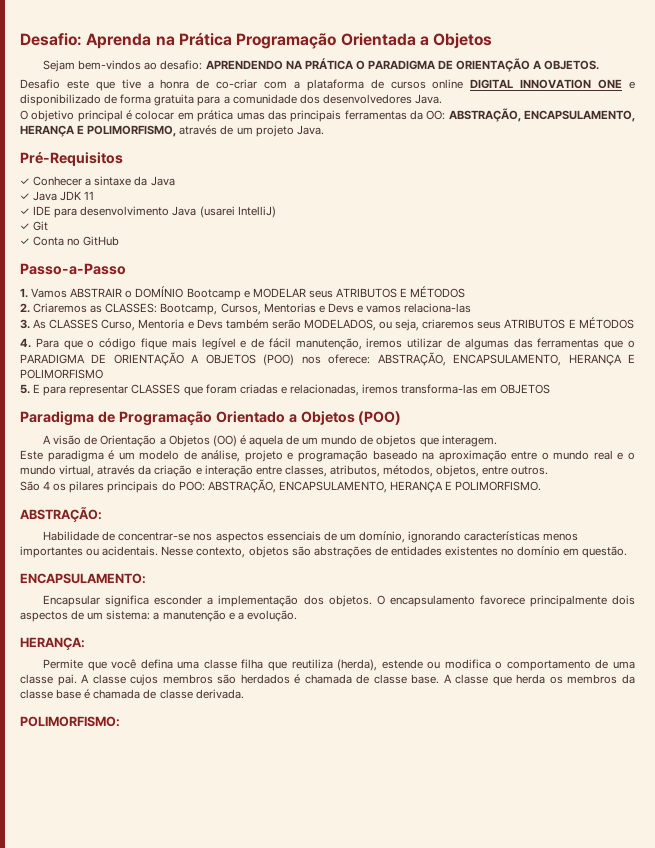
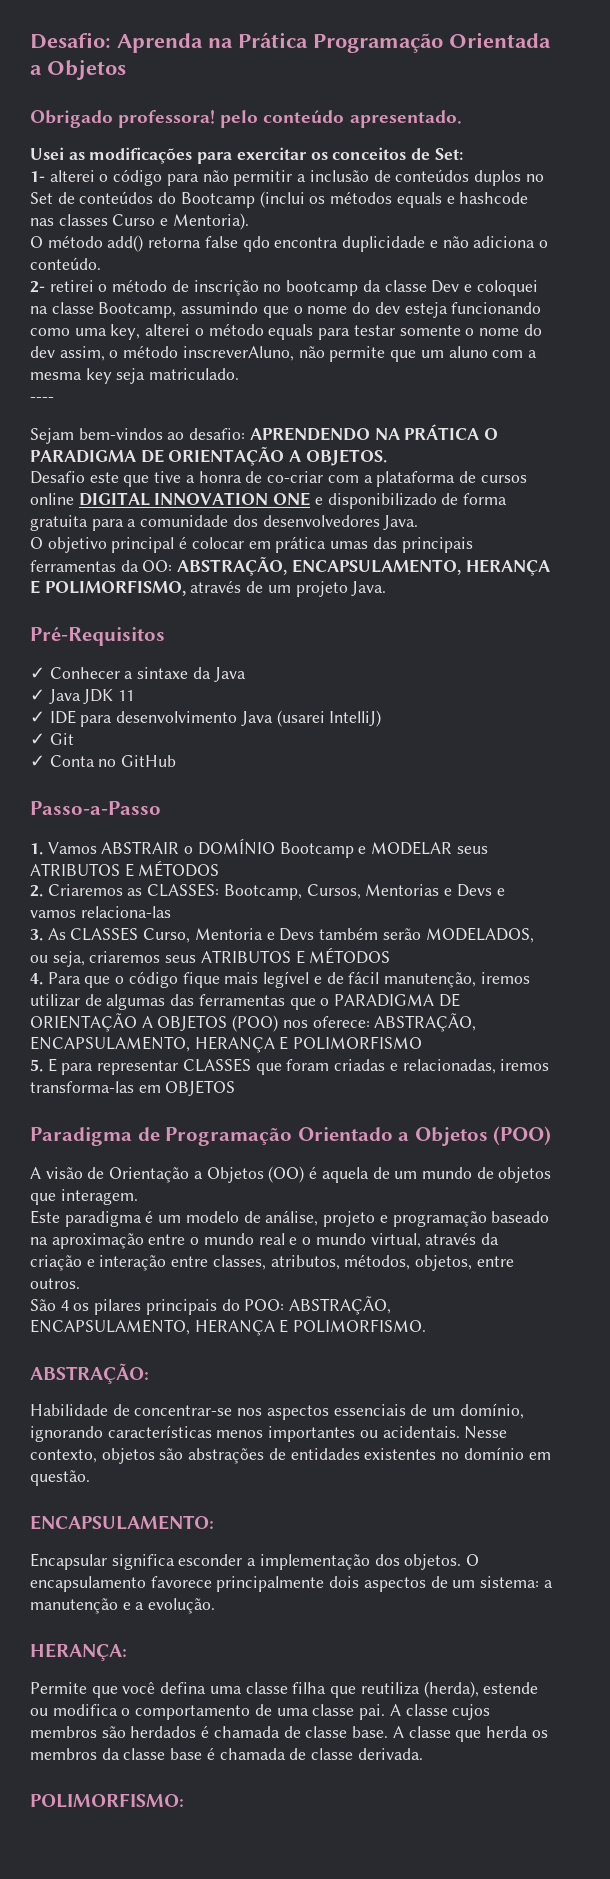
+ Obrigado professora! pelo conteúdo apresentado.
+ Usei as modificações para exercitar os conceitos de Set:
+ 1- alterei o código para não permitir a inclusão de conteúdos duplos no Set de conteúdos do Bootcamp (inclui os métodos equals e hashcode nas classes Curso e Mentoria).
+ O método add() retorna false qdo encontra duplicidade e não adiciona o conteúdo.
+ 2- retirei o método de inscrição no bootcamp da classe Dev e coloquei na classe Bootcamp, assumindo que o nome do dev esteja funcionando como uma key, alterei o método equals para testar somente o nome do dev assim, o método inscreverAluno, não permite que um aluno com a mesma key seja matriculado.
+ ----

